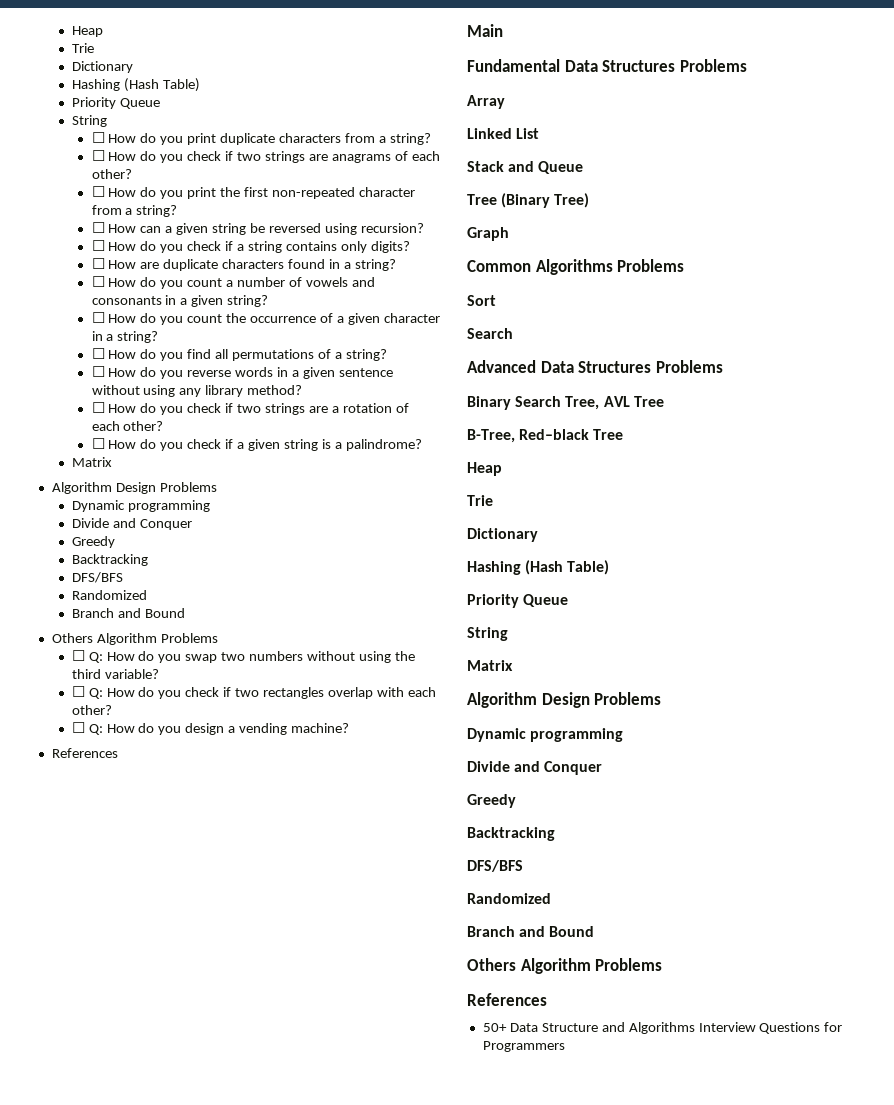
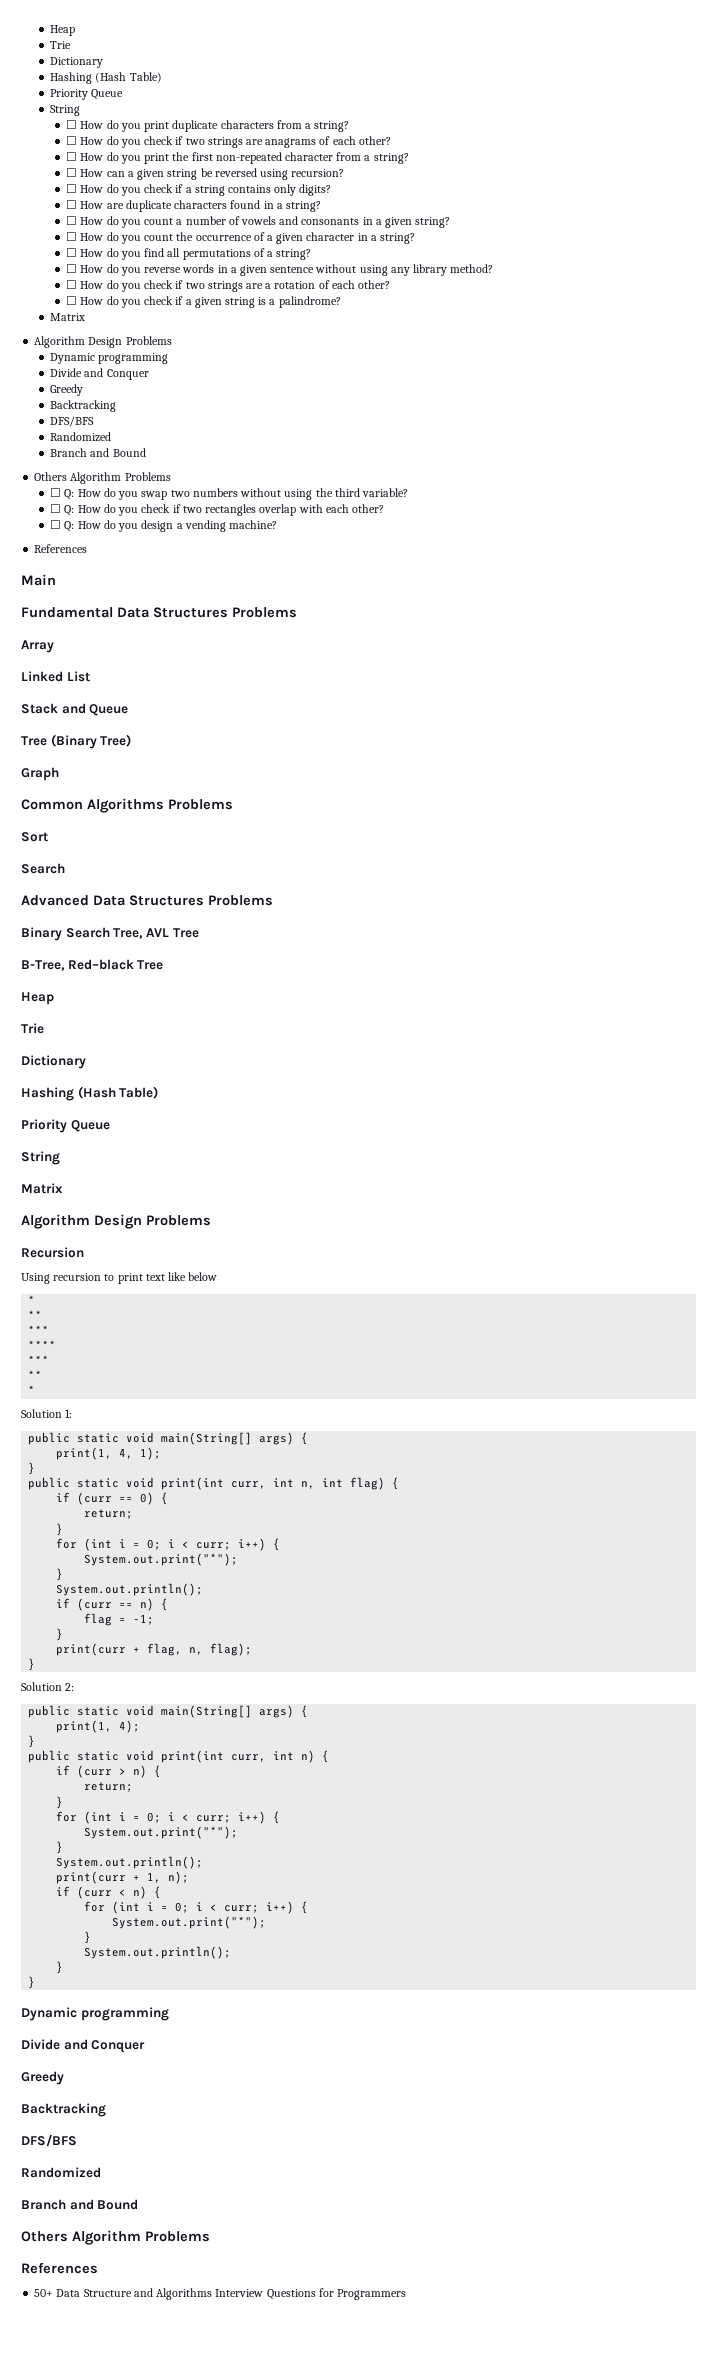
+ Recursion
+ Using recursion to print text like below
+ *
+ **
+ ***
+ ****
+ ***
+ **
+ *
+ Solution 1:
+ public static void main(String[] args) {
+ print(1, 4, 1);
+ }
+ public static void print(int curr, int n, int flag) {
+ if (curr == 0) {
+ return;
+ }
+ for (int i = 0; i < curr; i++) {
+ System.out.print("*");
+ }
+ System.out.println();
+ if (curr == n) {
+ flag = -1;
+ }
+ print(curr + flag, n, flag);
+ }
+ Solution 2:
+ public static void main(String[] args) {
+ print(1, 4);
+ }
+ public static void print(int curr, int n) {
+ if (curr > n) {
+ return;
+ }
+ for (int i = 0; i < curr; i++) {
+ System.out.print("*");
+ }
+ System.out.println();
+ print(curr + 1, n);
+ if (curr < n) {
+ for (int i = 0; i < curr; i++) {
+ System.out.print("*");
+ }
+ System.out.println();
+ }
+ }

